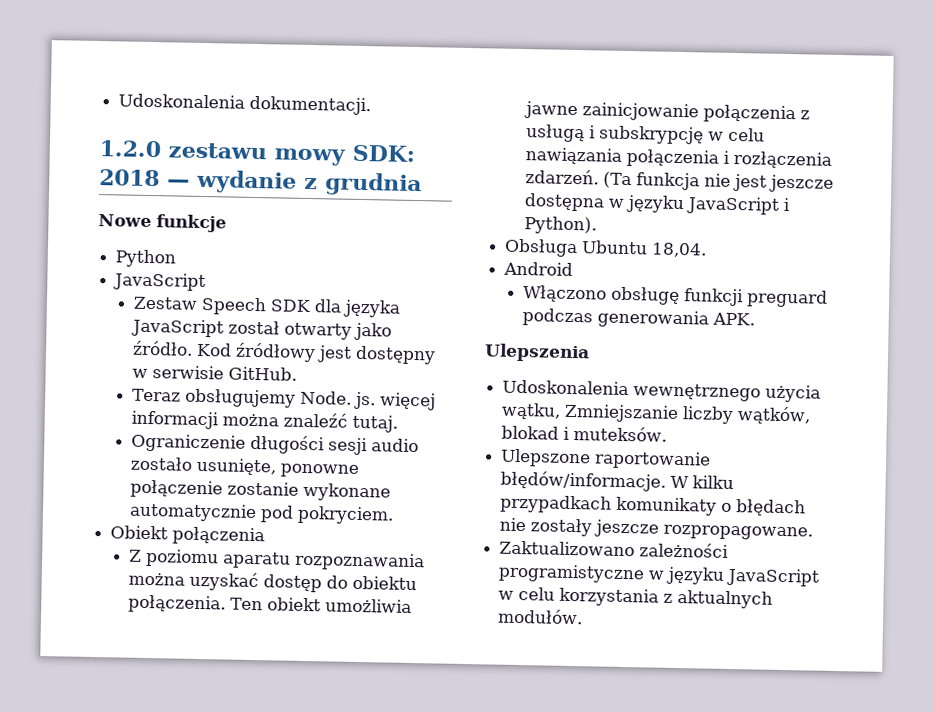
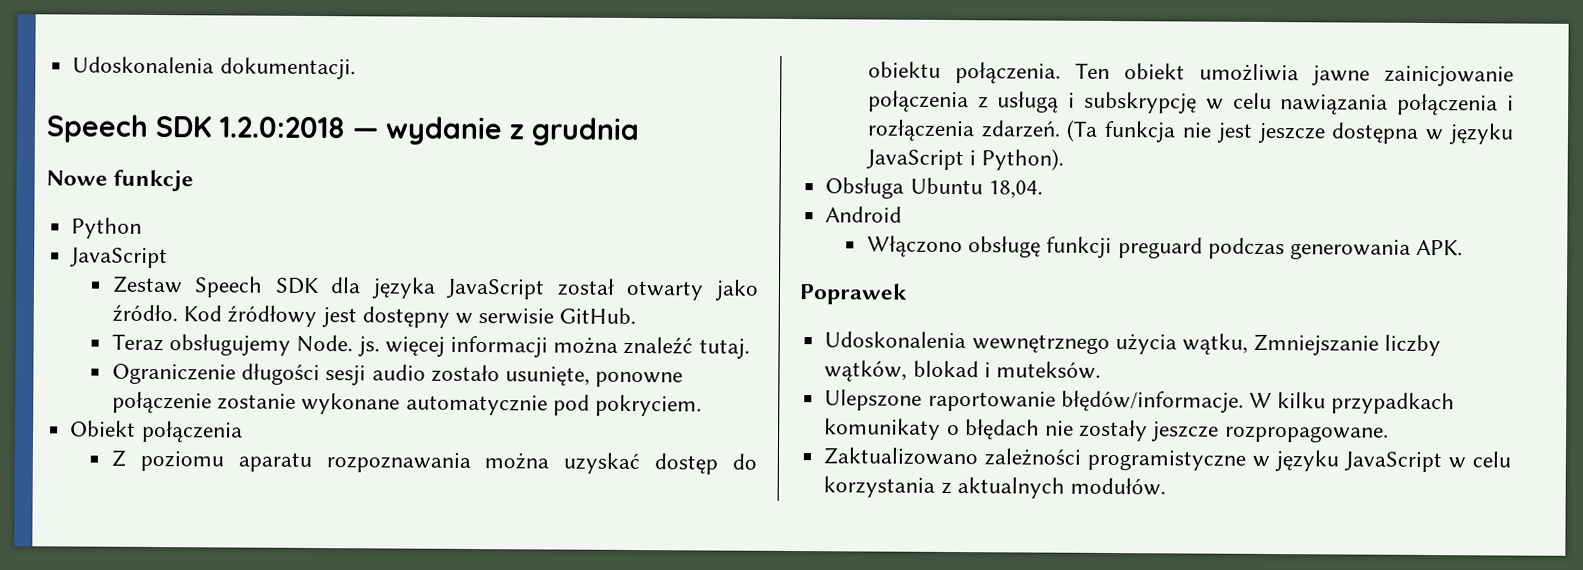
- 1.2.0 zestawu mowy SDK: 2018 — wydanie z grudnia
+ Speech SDK 1.2.0:2018 — wydanie z grudnia
- Ulepszenia
+ Poprawek

